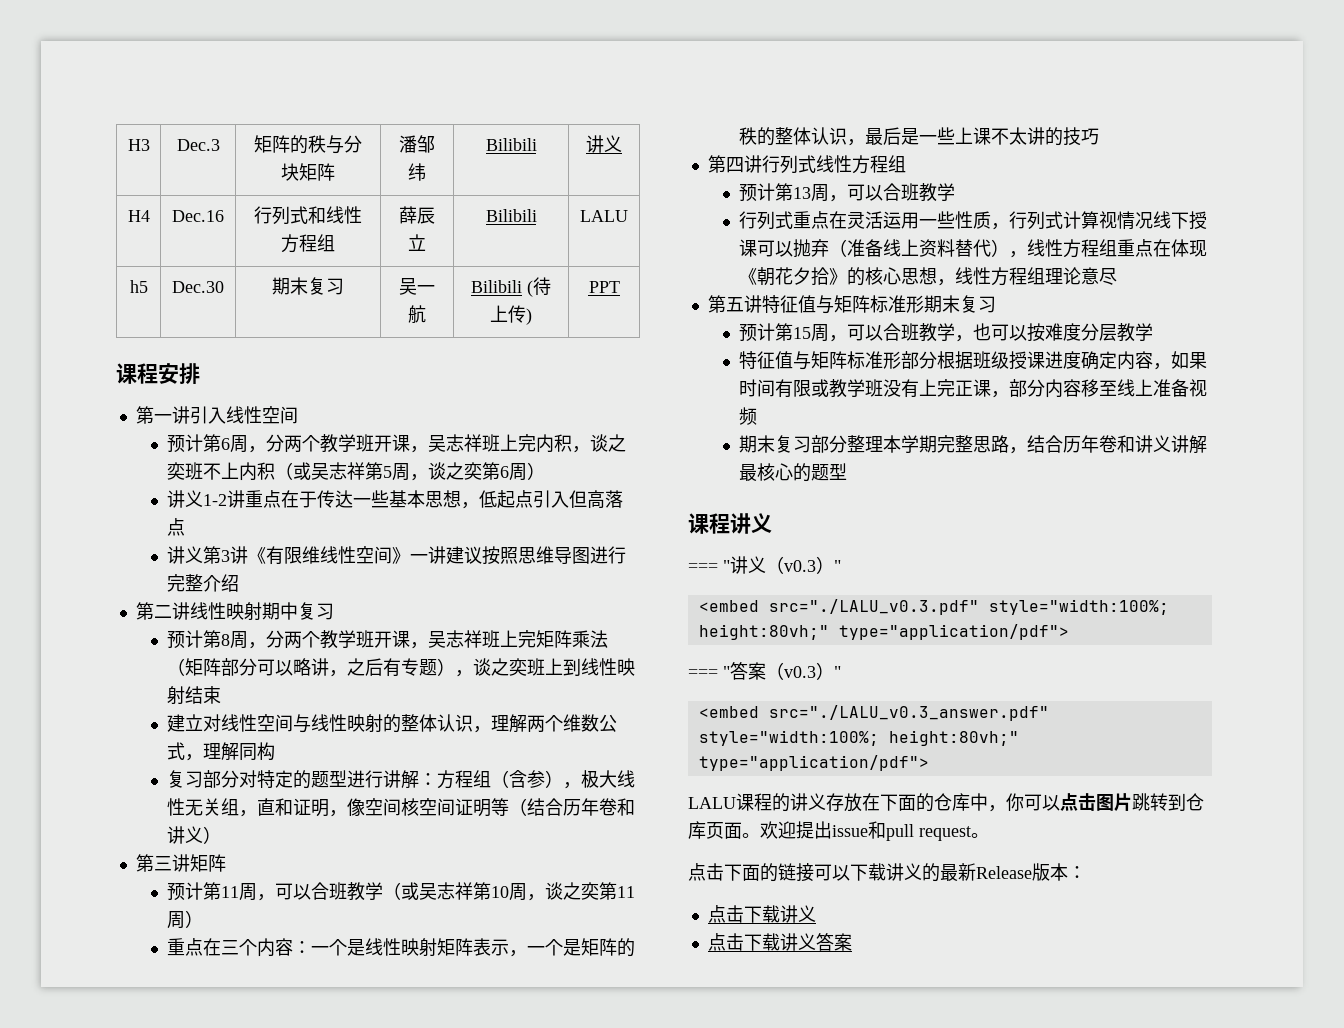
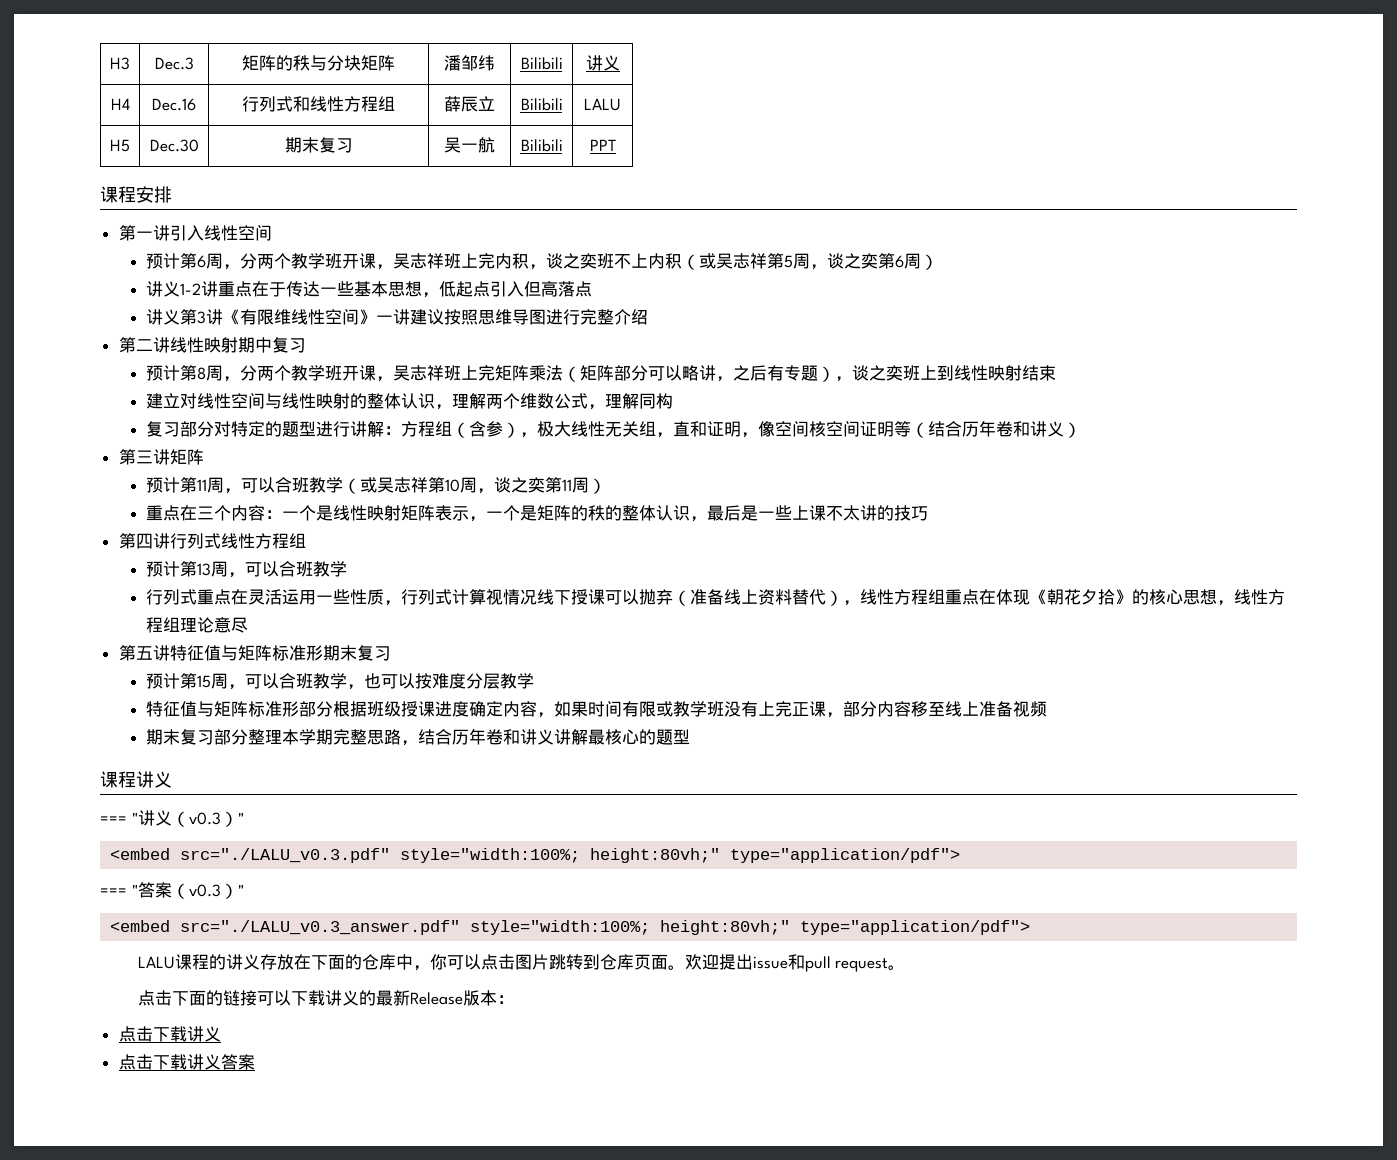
- h5 | Dec.30 | 期末复习 | 吴一航 | Bilibili (待上传) | PPT
+ H5 | Dec.30 | 期末复习 | 吴一航 | Bilibili | PPT

